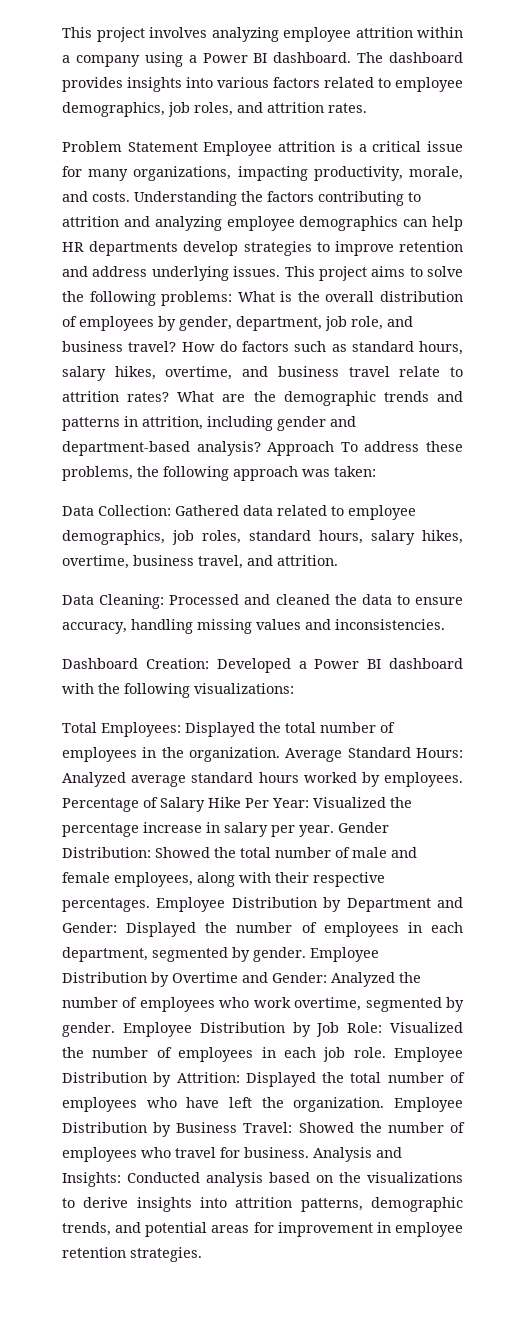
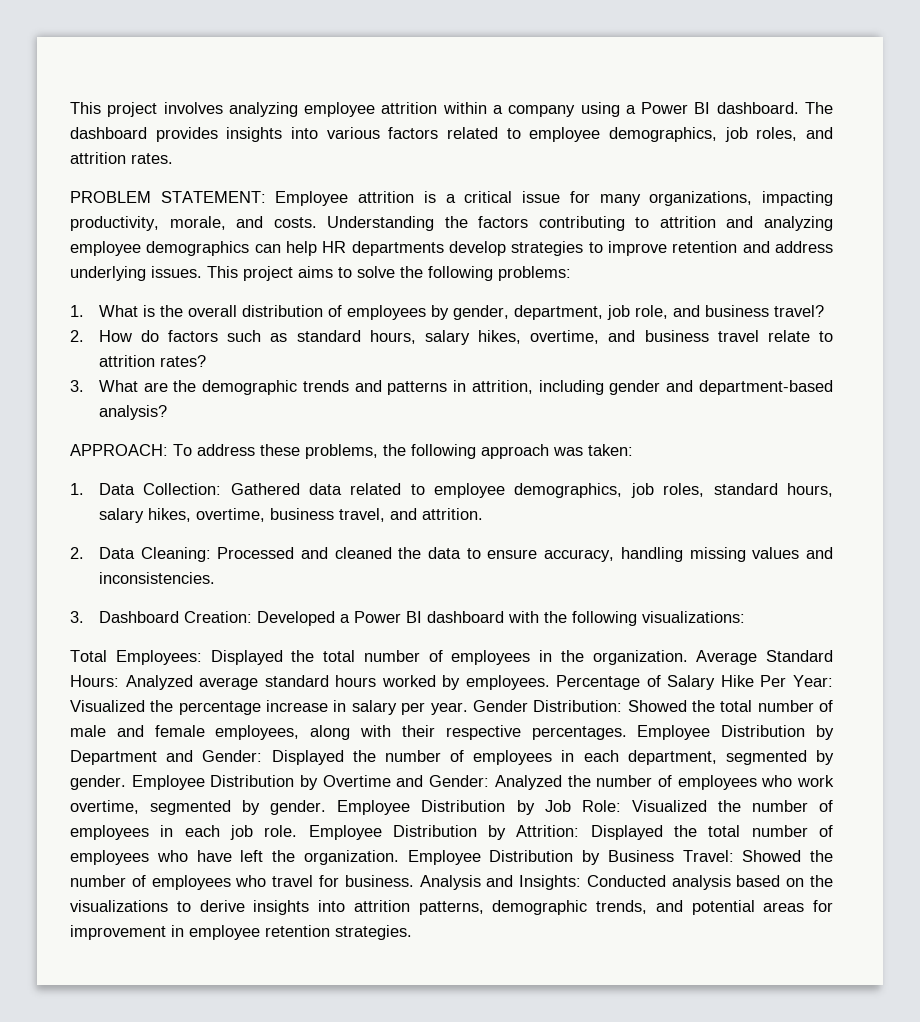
- Problem Statement Employee attrition is a critical issue for many organizations, impacting productivity, morale, and costs.
+ PROBLEM STATEMENT: Employee attrition is a critical issue for many organizations, impacting productivity, morale, and costs.
- This project aims to solve the following problems: What is the overall distribution of employees by gender, department, job role, and business travel? How do factors such as standard hours, salary hikes, overtime, and business travel relate to attrition rates? What are the demographic trends and patterns in attrition, including gender and department-based analysis? Approach To address these problems, the following approach was taken:
+ This project aims to solve the following problems:
+ 1. What is the overall distribution of employees by gender, department, job role, and business travel?
+ 2. How do factors such as standard hours, salary hikes, overtime, and business travel relate to attrition rates?
+ 3. What are the demographic trends and patterns in attrition, including gender and department-based analysis?
+ APPROACH: To address these problems, the following approach was taken:
- Data Collection: Gathered data related to employee demographics, job roles, standard hours, salary hikes, overtime, business travel, and attrition.
+ 1. Data Collection: Gathered data related to employee demographics, job roles, standard hours, salary hikes, overtime, business travel, and attrition.
- Data Cleaning: Processed and cleaned the data to ensure accuracy, handling missing values and inconsistencies.
+ 2. Data Cleaning: Processed and cleaned the data to ensure accuracy, handling missing values and inconsistencies.
- Dashboard Creation: Developed a Power BI dashboard with the following visualizations:
+ 3. Dashboard Creation: Developed a Power BI dashboard with the following visualizations:

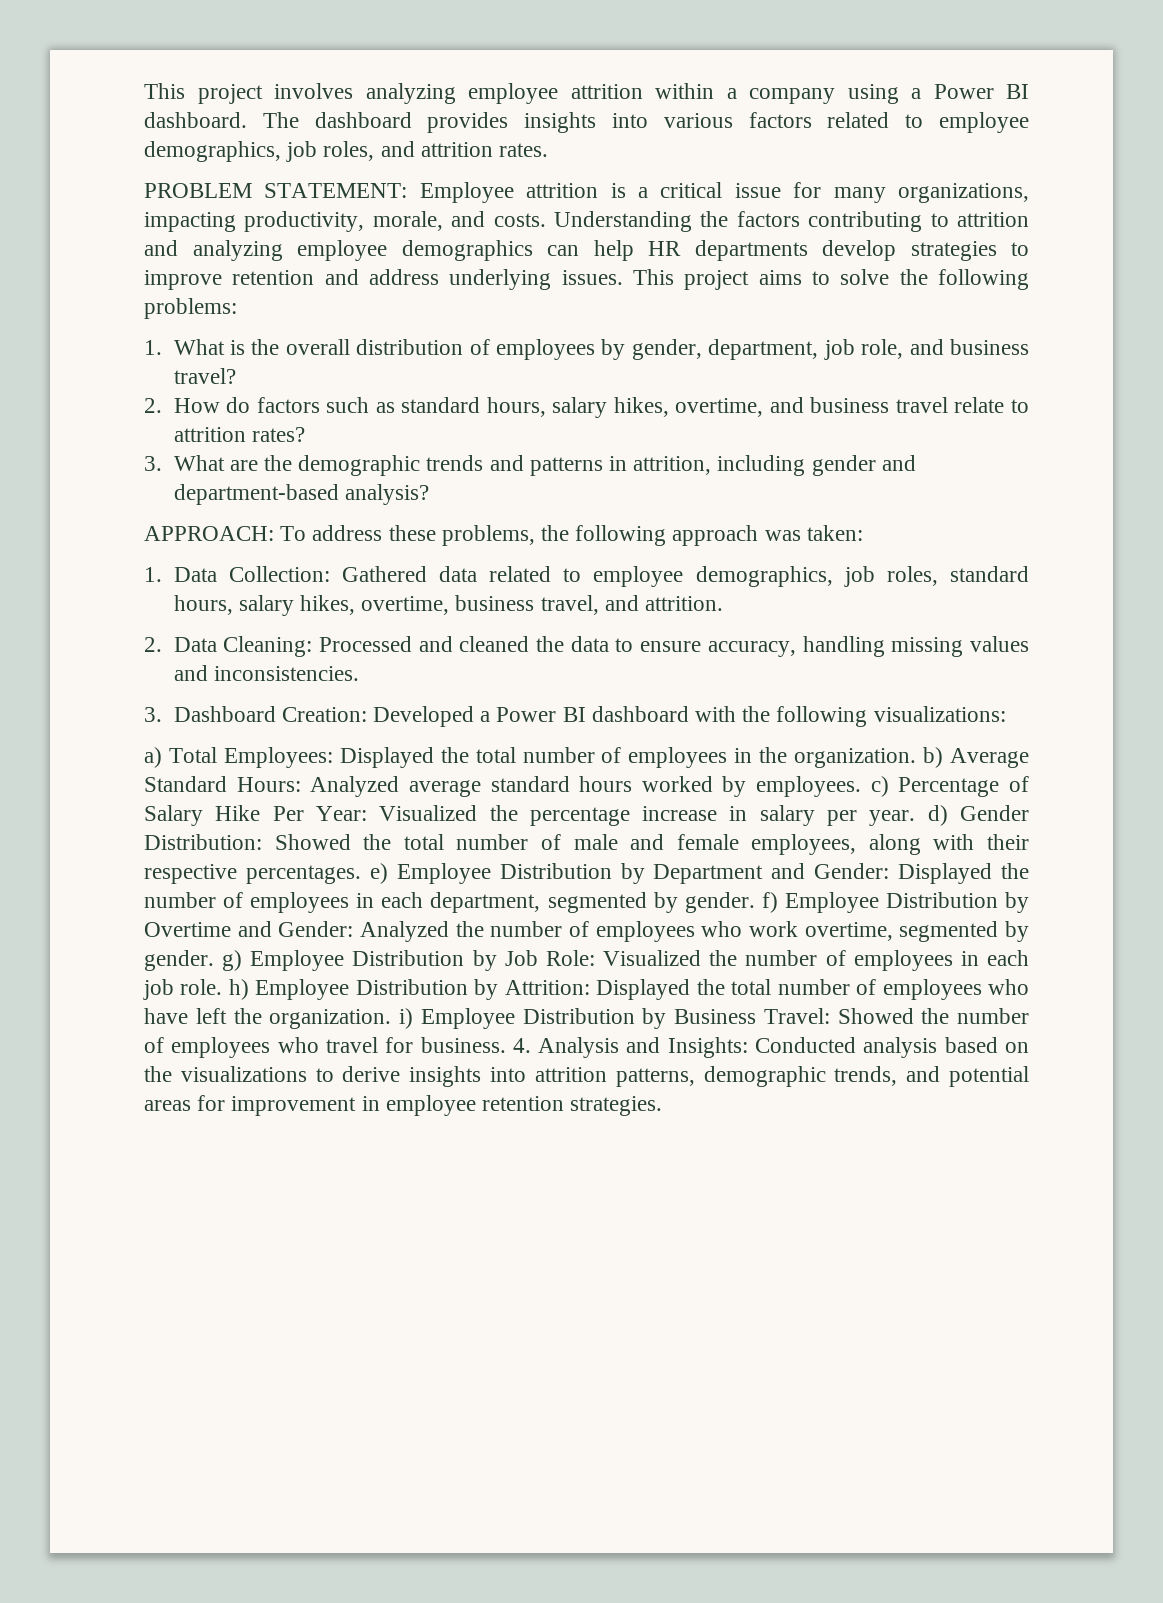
- Total Employees:
+ a) Total Employees:
- Displayed the total number of employees in the organization. Average Standard Hours:
+ Displayed the total number of employees in the organization. b) Average Standard Hours:
- Analyzed average standard hours worked by employees. Percentage of Salary Hike Per Year:
+ Analyzed average standard hours worked by employees. c) Percentage of Salary Hike Per Year:
- Visualized the percentage increase in salary per year. Gender Distribution:
+ Visualized the percentage increase in salary per year. d) Gender Distribution:
- Showed the total number of male and female employees, along with their respective percentages. Employee Distribution by Department and Gender:
+ Showed the total number of male and female employees, along with their respective percentages. e) Employee Distribution by Department and Gender:
- Displayed the number of employees in each department, segmented by gender. Employee Distribution by Overtime and Gender:
+ Displayed the number of employees in each department, segmented by gender. f) Employee Distribution by Overtime and Gender:
- Analyzed the number of employees who work overtime, segmented by gender. Employee Distribution by Job Role:
+ Analyzed the number of employees who work overtime, segmented by gender. g) Employee Distribution by Job Role:
- Visualized the number of employees in each job role. Employee Distribution by Attrition:
+ Visualized the number of employees in each job role. h) Employee Distribution by Attrition:
- Displayed the total number of employees who have left the organization. Employee Distribution by Business Travel:
+ Displayed the total number of employees who have left the organization. i) Employee Distribution by Business Travel:
- Analysis and Insights: Conducted analysis based on the visualizations to derive insights into attrition patterns, demographic trends, and potential areas for improvement in employee retention strategies.
+ 4. Analysis and Insights: Conducted analysis based on the visualizations to derive insights into attrition patterns, demographic trends, and potential areas for improvement in employee retention strategies.

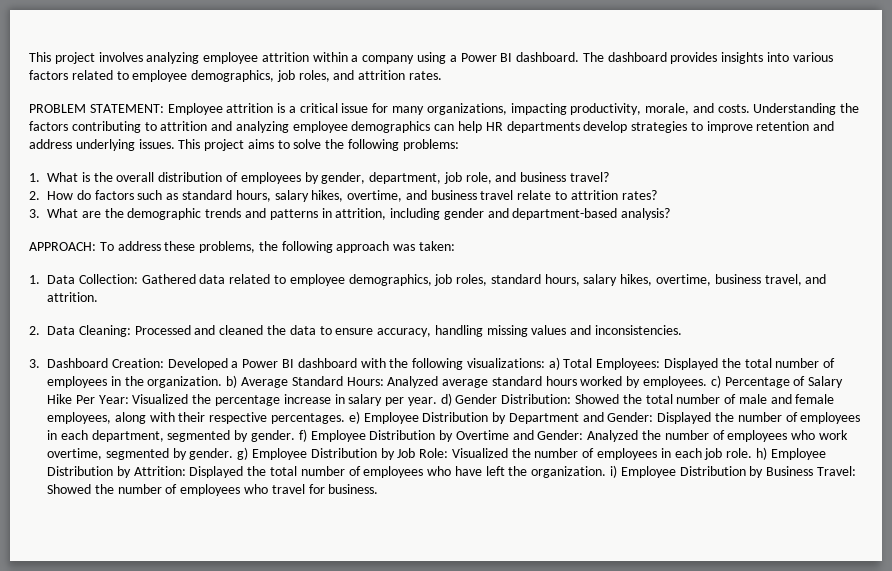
- Developed a Power BI dashboard with the following visualizations:
- a) Total Employees:
+ Developed a Power BI dashboard with the following visualizations: a) Total Employees:
- 4. Analysis and Insights: Conducted analysis based on the visualizations to derive insights into attrition patterns, demographic trends, and potential areas for improvement in employee retention strategies.

